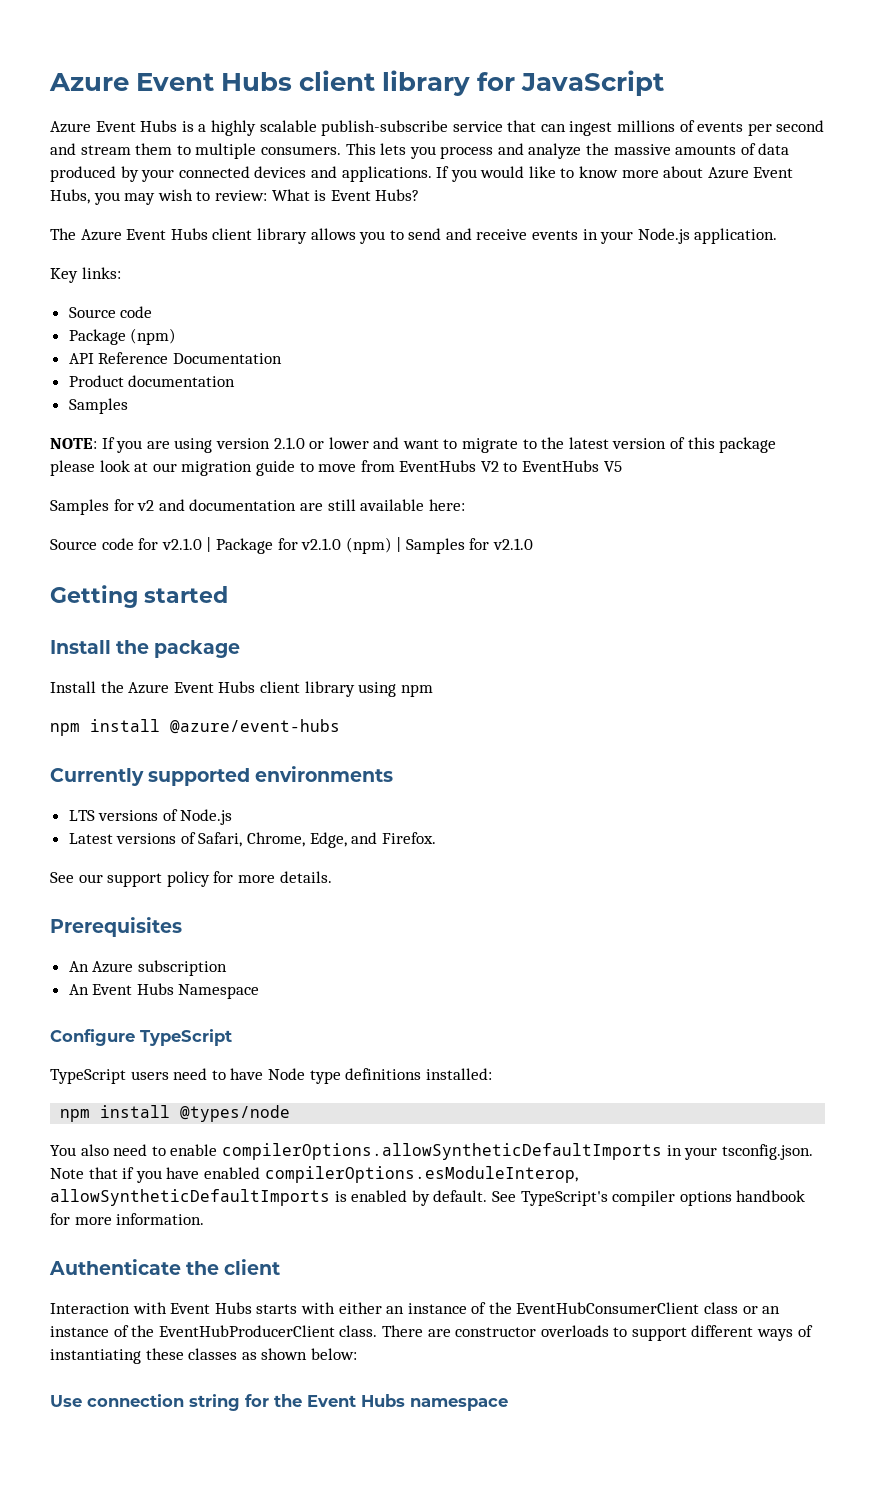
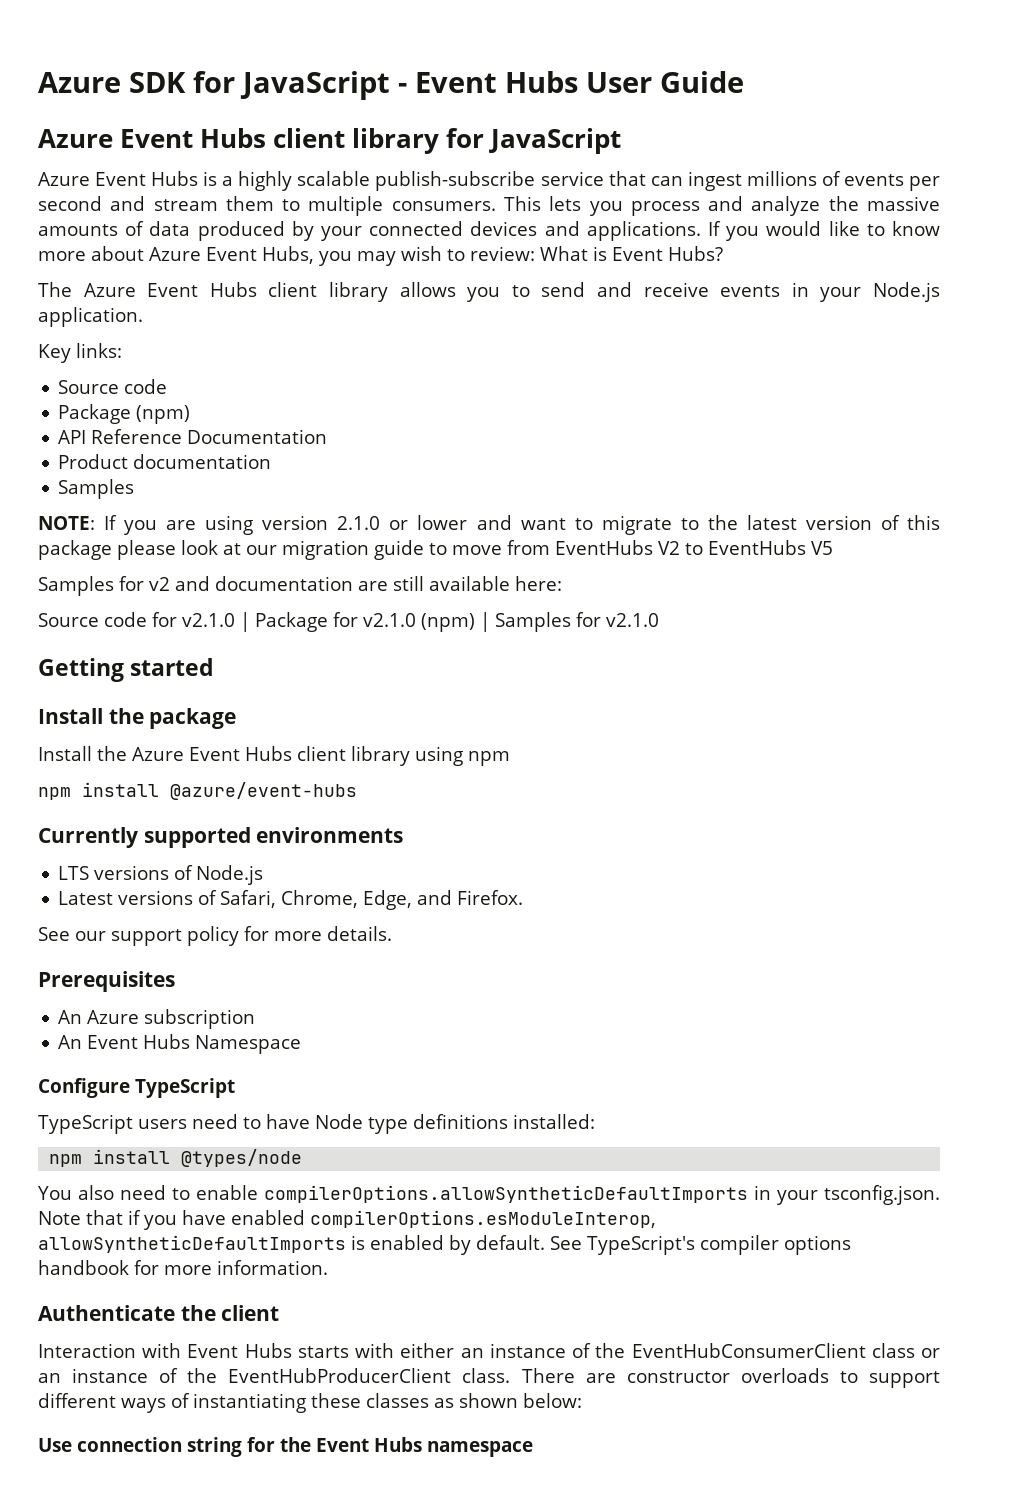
+ Azure SDK for JavaScript - Event Hubs User Guide

